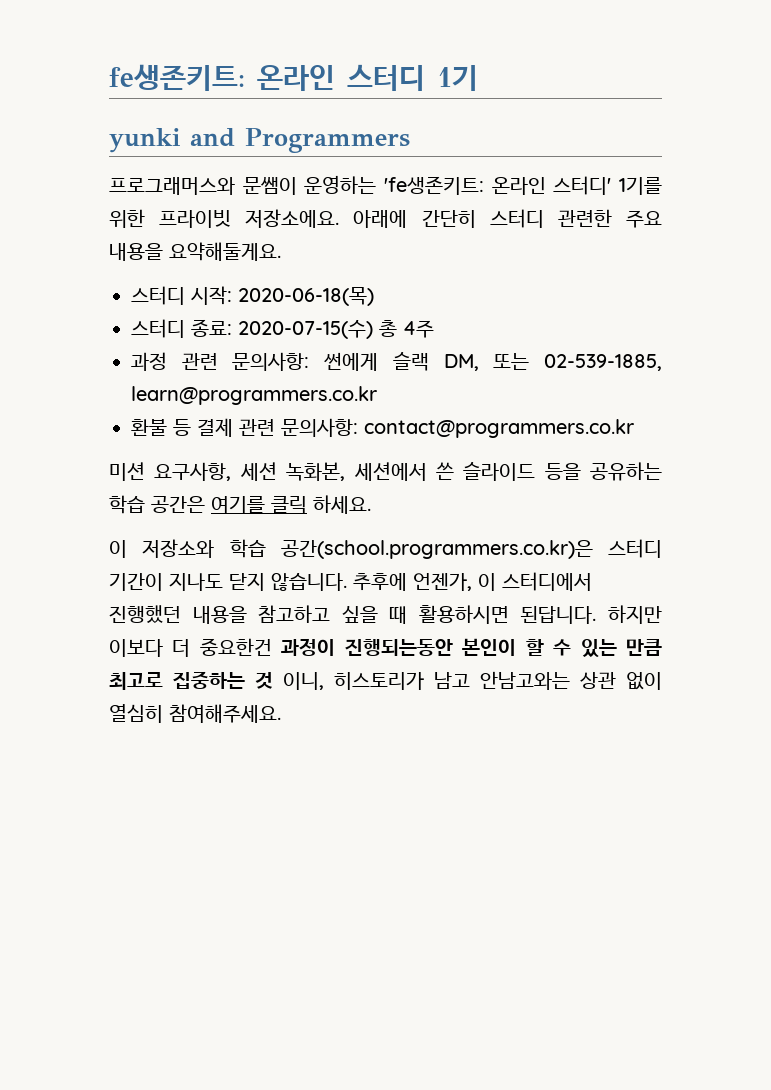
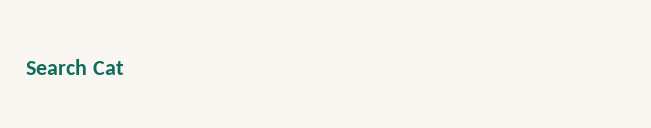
- fe생존키트: 온라인 스터디 1기
- yunki and Programmers
- 프로그래머스와 문쌤이 운영하는 'fe생존키트: 온라인 스터디' 1기를 위한 프라이빗 저장소에요. 아래에 간단히 스터디 관련한 주요 내용을 요약해둘게요.
- 스터디 시작: 2020-06-18(목)
- 스터디 종료: 2020-07-15(수) 총 4주
- 과정 관련 문의사항: 썬에게 슬랙 DM, 또는 02-539-1885, learn@programmers.co.kr
- 환불 등 결제 관련 문의사항: contact@programmers.co.kr
- 미션 요구사항, 세션 녹화본, 세션에서 쓴 슬라이드 등을 공유하는 학습 공간은 여기를 클릭 하세요.
- 이 저장소와 학습 공간(school.programmers.co.kr)은 스터디 기간이 지나도 닫지 않습니다. 추후에 언젠가, 이 스터디에서 진행했던 내용을 참고하고 싶을 때 활용하시면 된답니다. 하지만 이보다 더 중요한건 과정이 진행되는동안 본인이 할 수 있는 만큼 최고로 집중하는 것 이니, 히스토리가 남고 안남고와는 상관 없이 열심히 참여해주세요.
+ Search Cat

